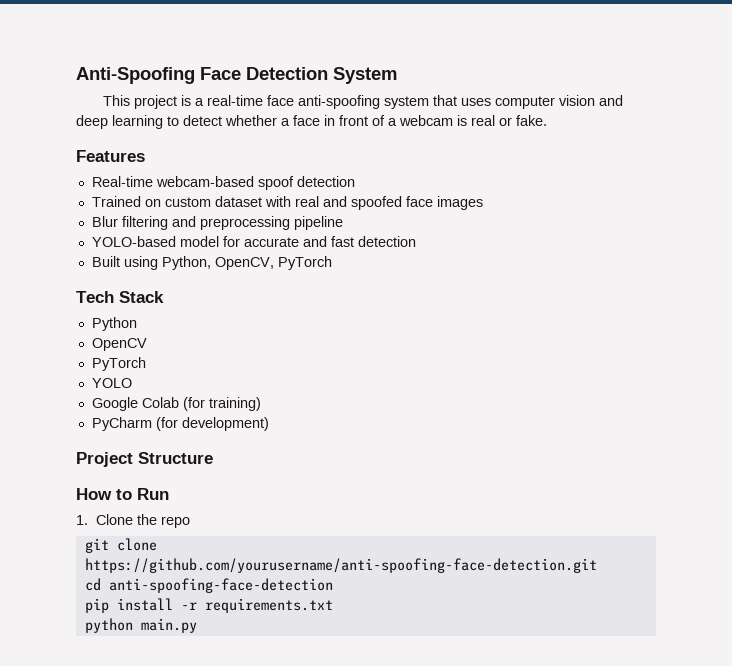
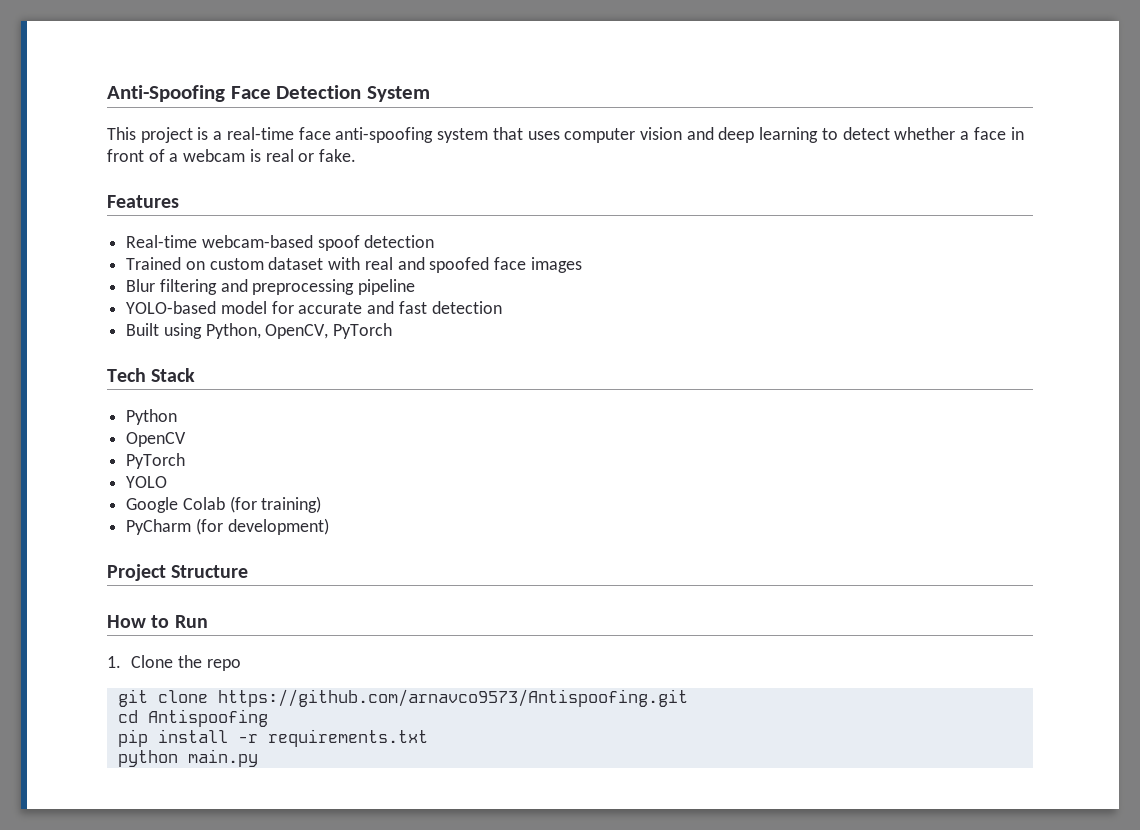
- git clone https://github.com/yourusername/anti-spoofing-face-detection.git
+ git clone https://github.com/arnavco9573/Antispoofing.git
- cd anti-spoofing-face-detection
+ cd Antispoofing

